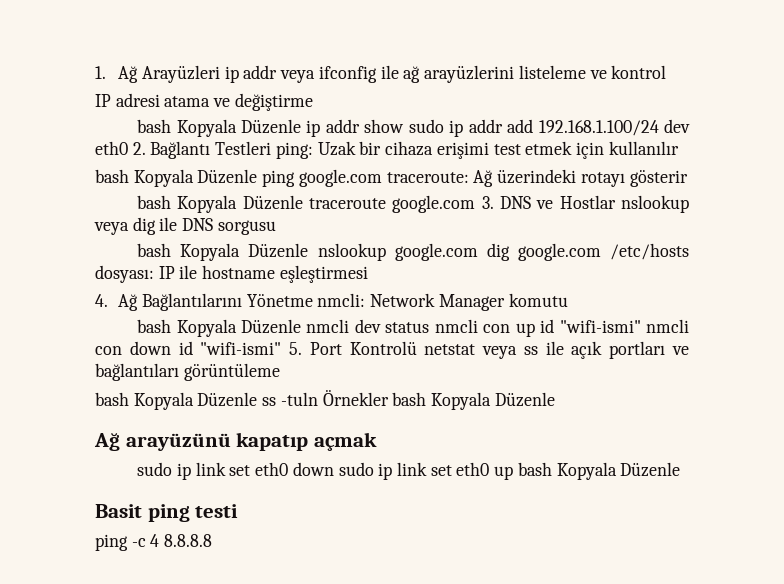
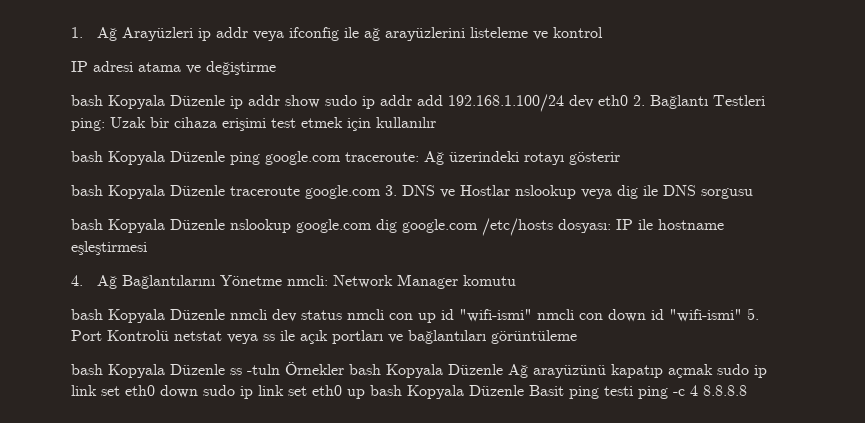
- bash Kopyala Düzenle ss -tuln Örnekler bash Kopyala Düzenle
- Ağ arayüzünü kapatıp açmak
- sudo ip link set eth0 down sudo ip link set eth0 up bash Kopyala Düzenle
- Basit ping testi
- ping -c 4 8.8.8.8
+ bash Kopyala Düzenle ss -tuln Örnekler bash Kopyala Düzenle Ağ arayüzünü kapatıp açmak sudo ip link set eth0 down sudo ip link set eth0 up bash Kopyala Düzenle Basit ping testi ping -c 4 8.8.8.8

